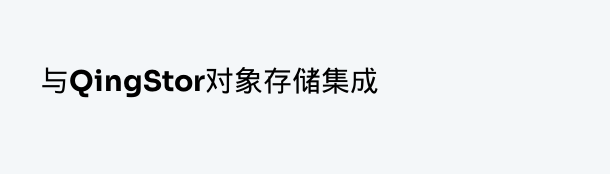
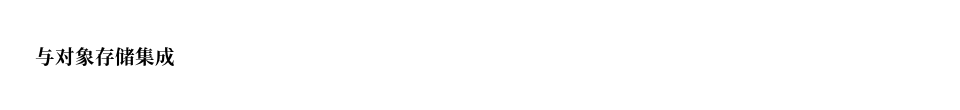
- 与QingStor对象存储集成
+ 与对象存储集成

